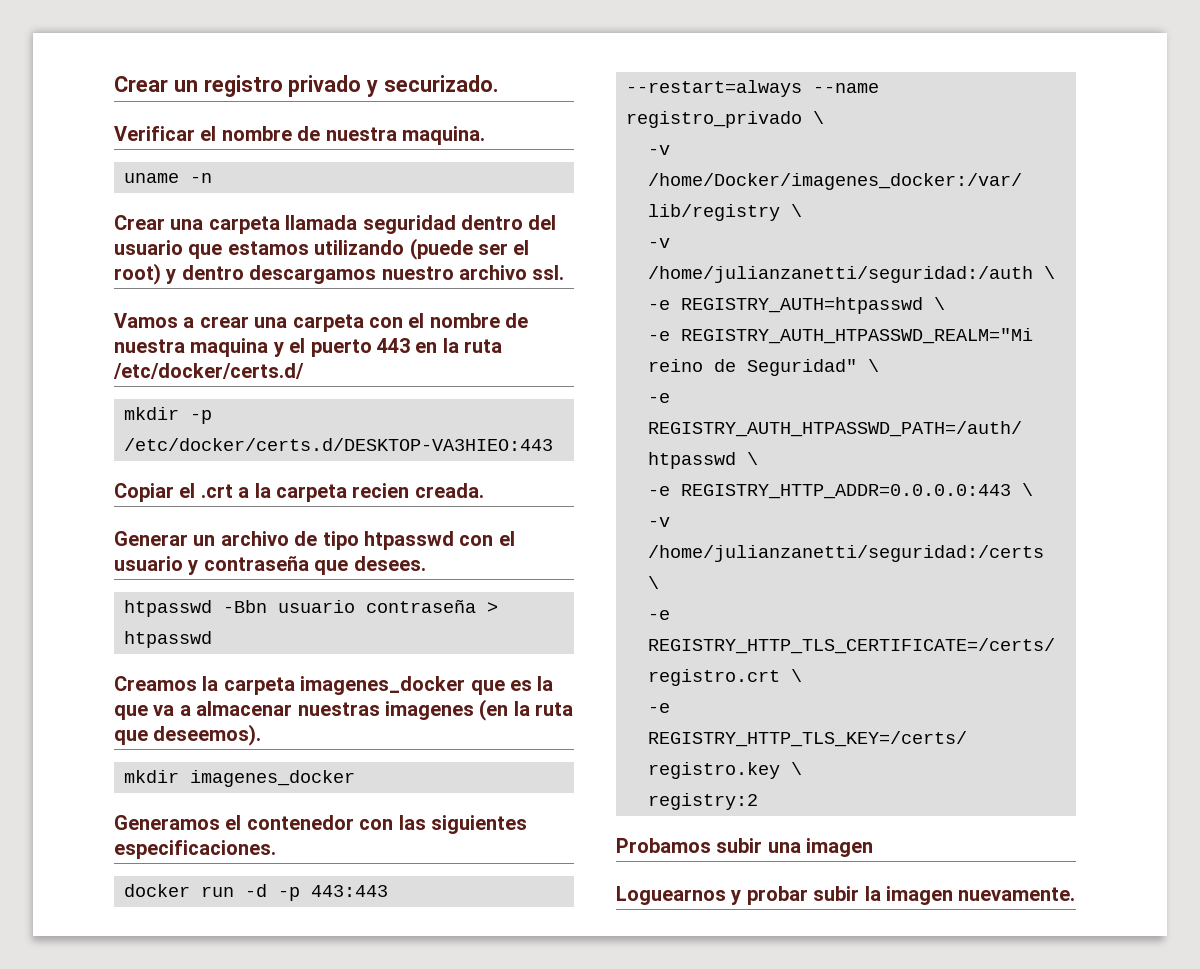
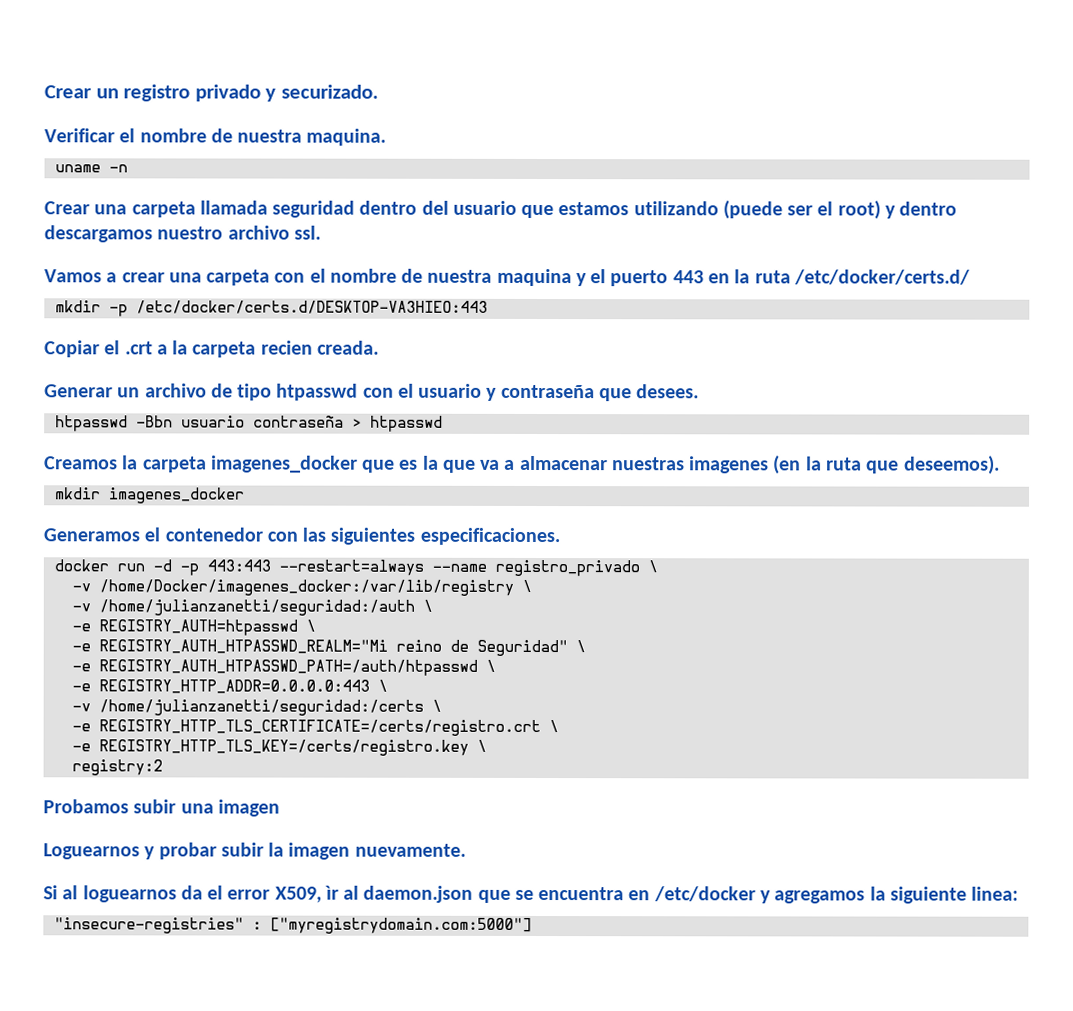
+ Si al loguearnos da el error X509, ìr al daemon.json que se encuentra en /etc/docker y agregamos la siguiente linea:
+ "insecure-registries" : ["myregistrydomain.com:5000"]

